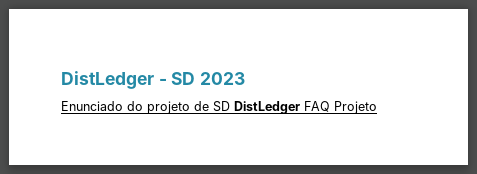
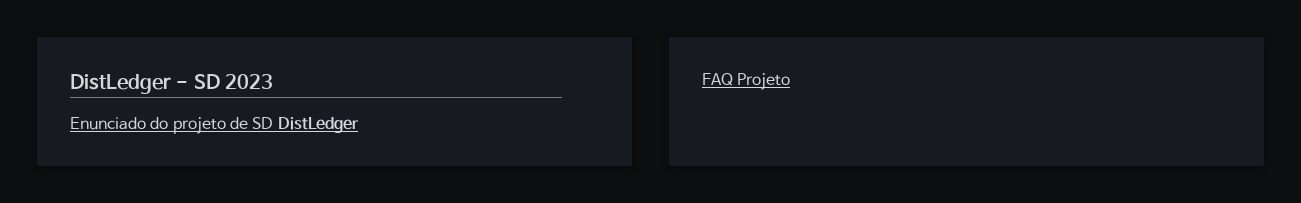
- Enunciado do projeto de SD DistLedger FAQ Projeto
+ Enunciado do projeto de SD DistLedger
+ FAQ Projeto

